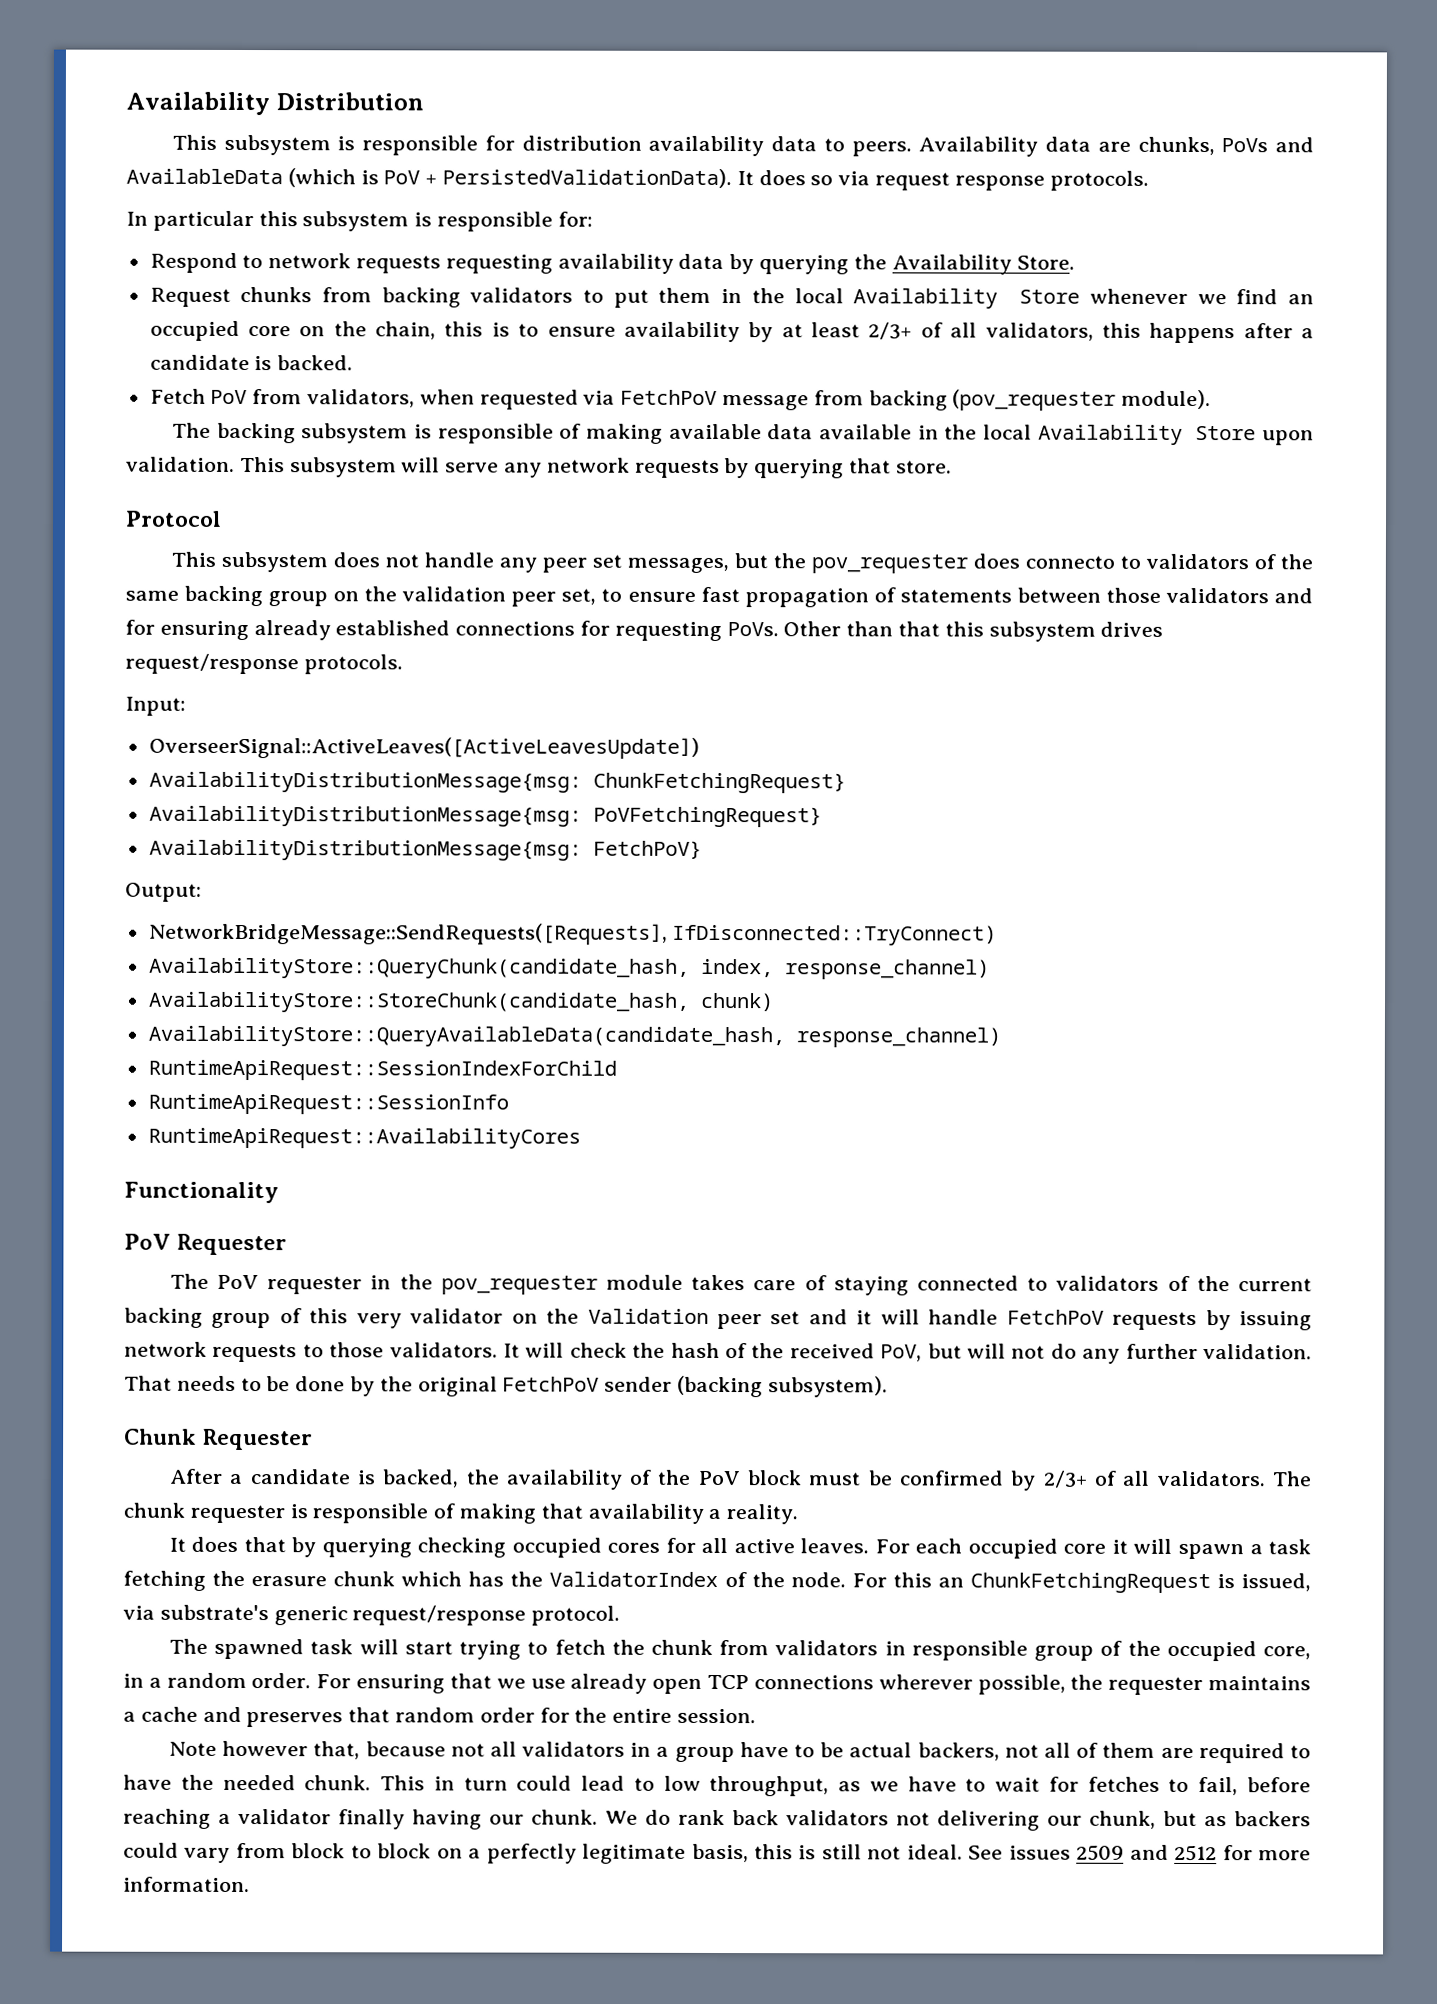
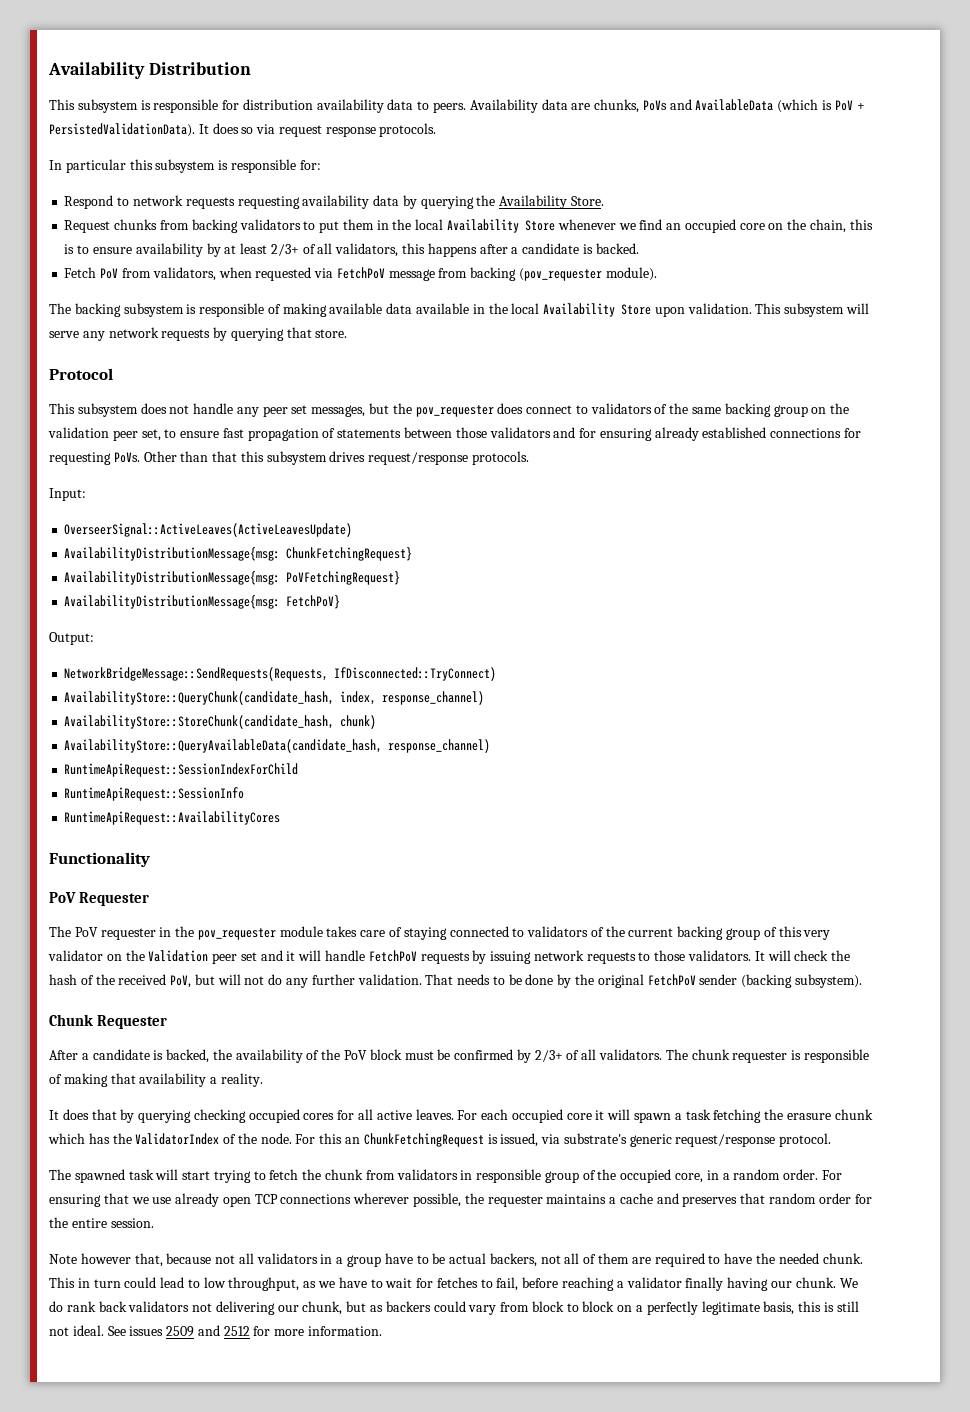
- This subsystem does not handle any peer set messages, but the pov_requester does connecto to validators of the same backing group on the validation peer set, to ensure fast propagation of statements between those validators and for ensuring already established connections for requesting PoVs.
+ This subsystem does not handle any peer set messages, but the pov_requester does connect to validators of the same backing group on the validation peer set, to ensure fast propagation of statements between those validators and for ensuring already established connections for requesting PoVs.
- OverseerSignal::ActiveLeaves([ActiveLeavesUpdate])
+ OverseerSignal::ActiveLeaves(ActiveLeavesUpdate)
- NetworkBridgeMessage::SendRequests([Requests], IfDisconnected::TryConnect)
+ NetworkBridgeMessage::SendRequests(Requests, IfDisconnected::TryConnect)

